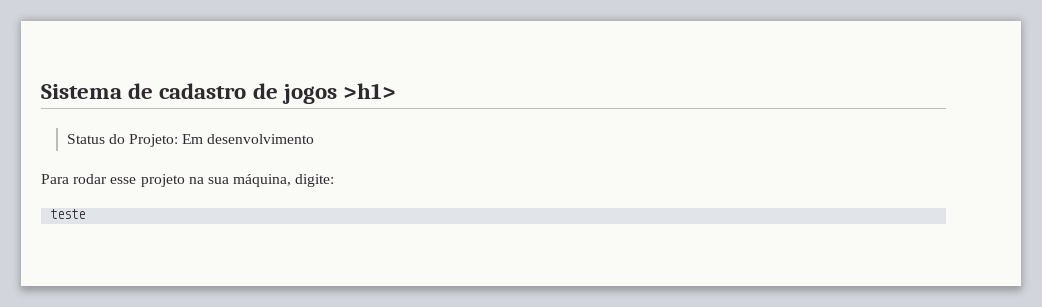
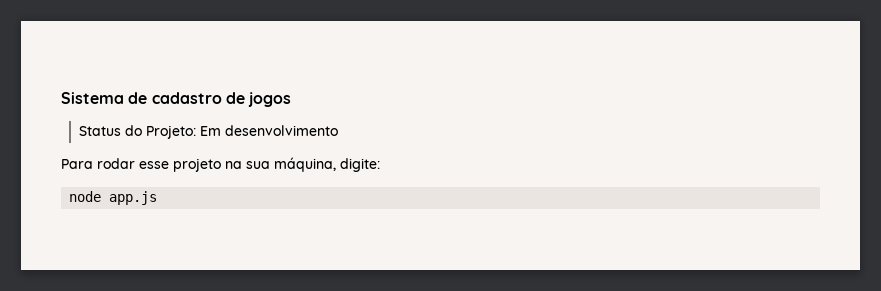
- Sistema de cadastro de jogos >h1>
+ Sistema de cadastro de jogos
- teste
+ node app.js

